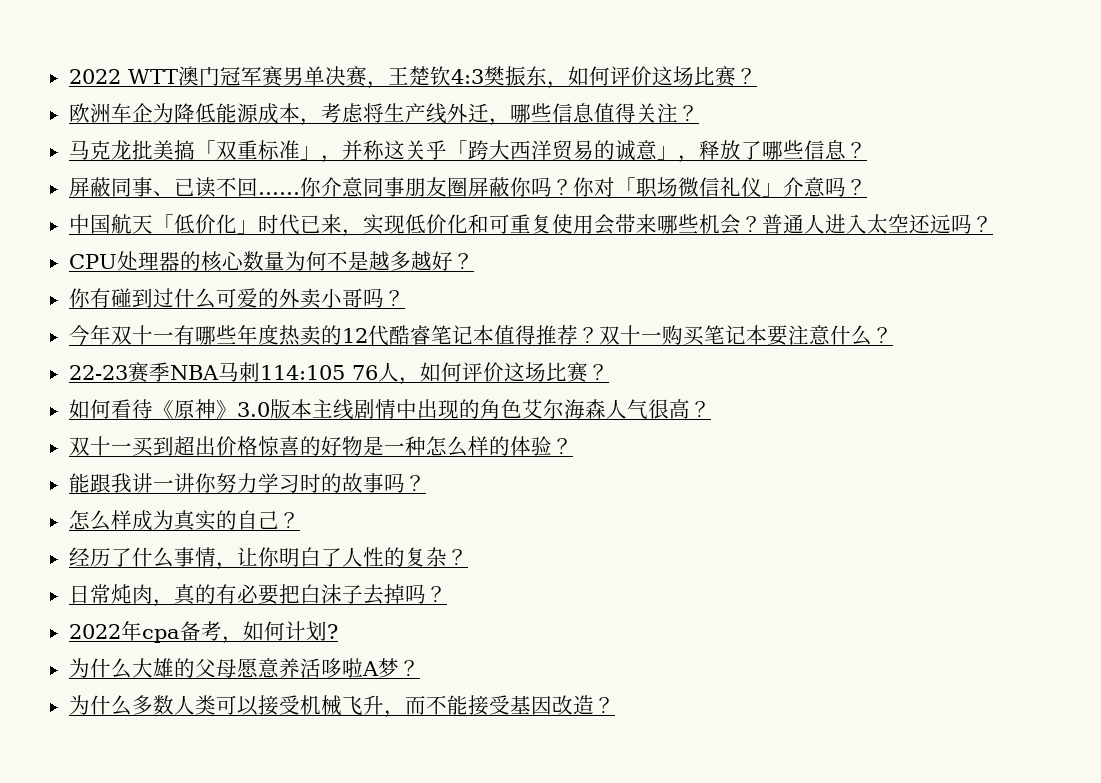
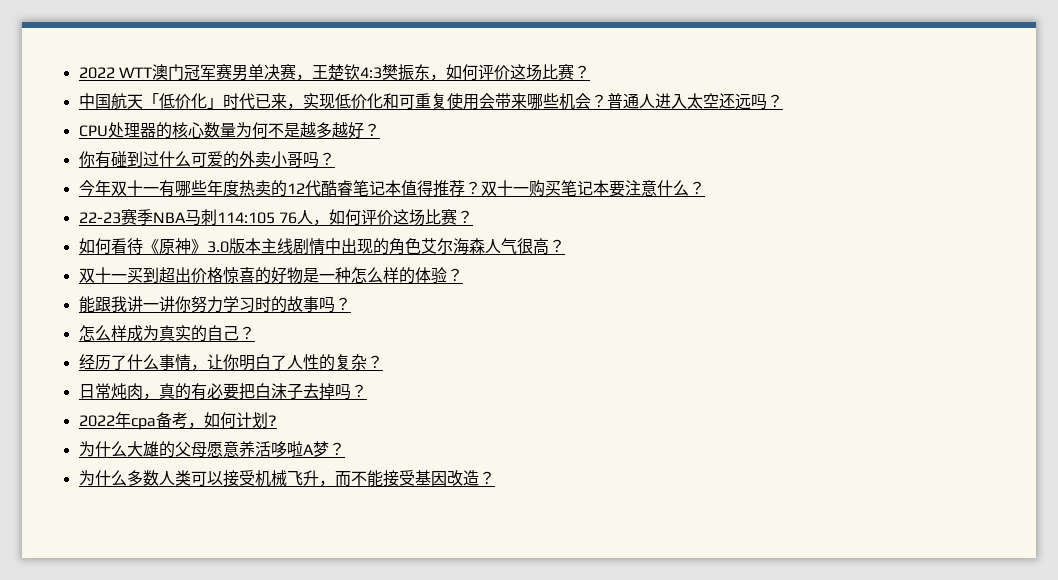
- 欧洲车企为降低能源成本，考虑将生产线外迁，哪些信息值得关注？
- 马克龙批美搞「双重标准」，并称这关乎「跨大西洋贸易的诚意」，释放了哪些信息？
- 屏蔽同事、已读不回……你介意同事朋友圈屏蔽你吗？你对「职场微信礼仪」介意吗？

